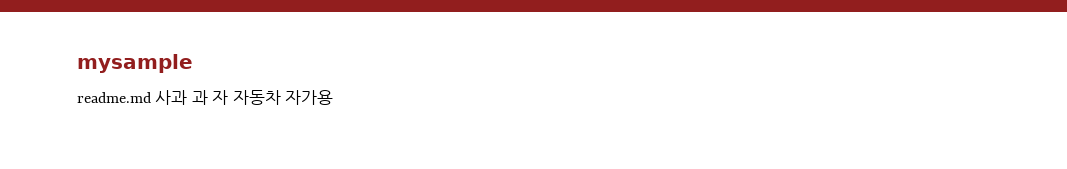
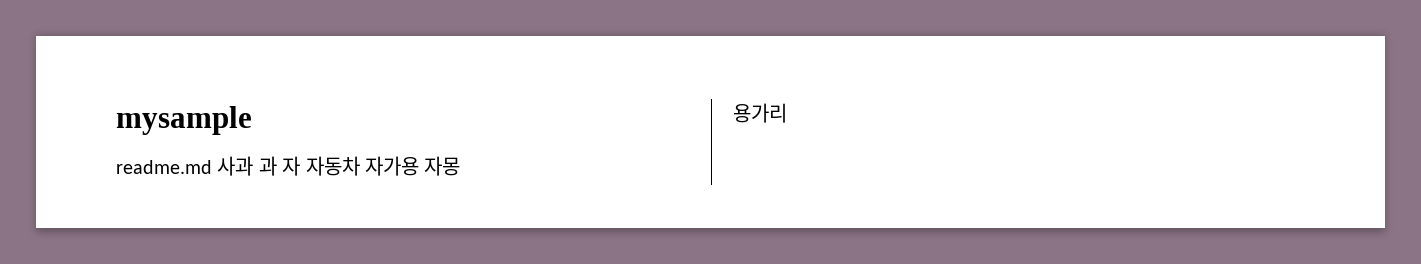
- readme.md 사과 과 자 자동차 자가용
+ readme.md 사과 과 자 자동차 자가용 자몽
+ 용가리

